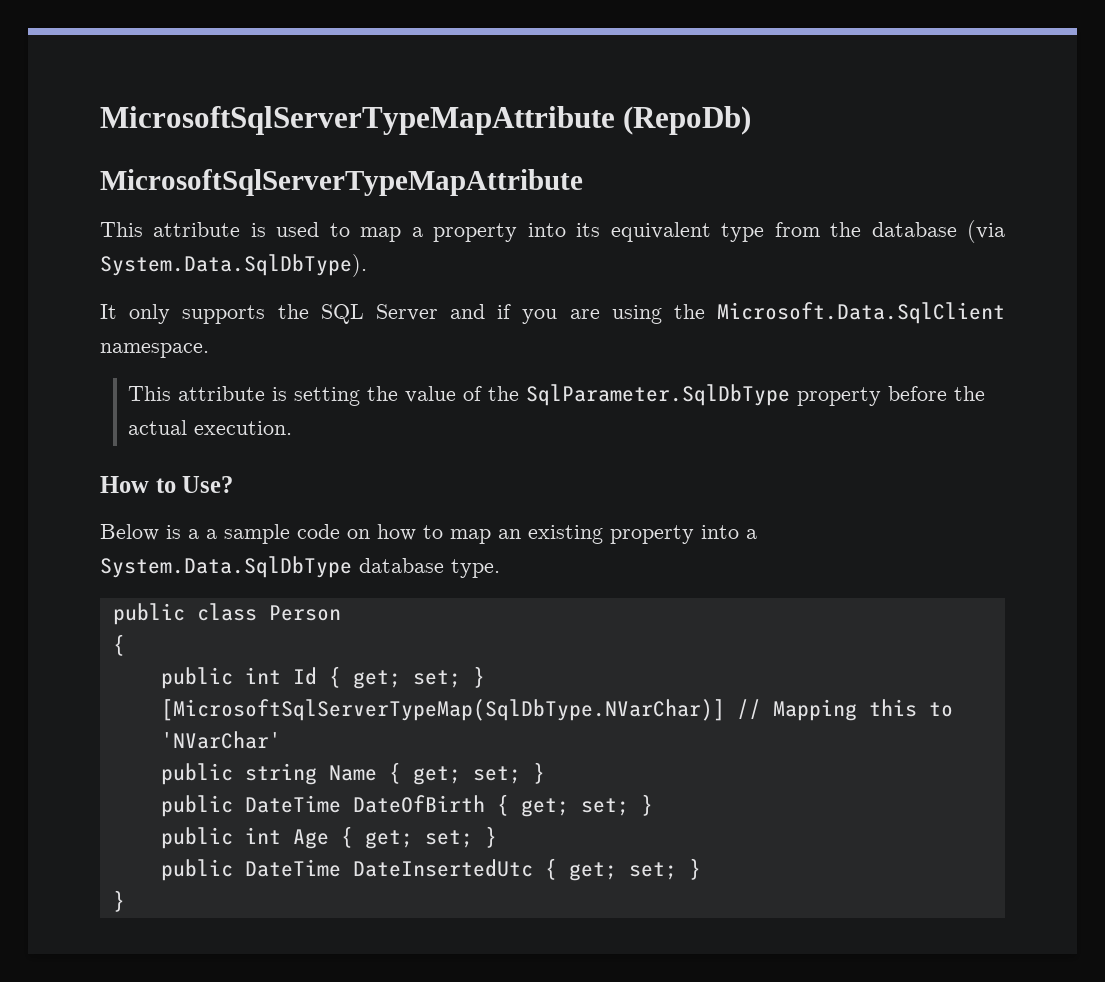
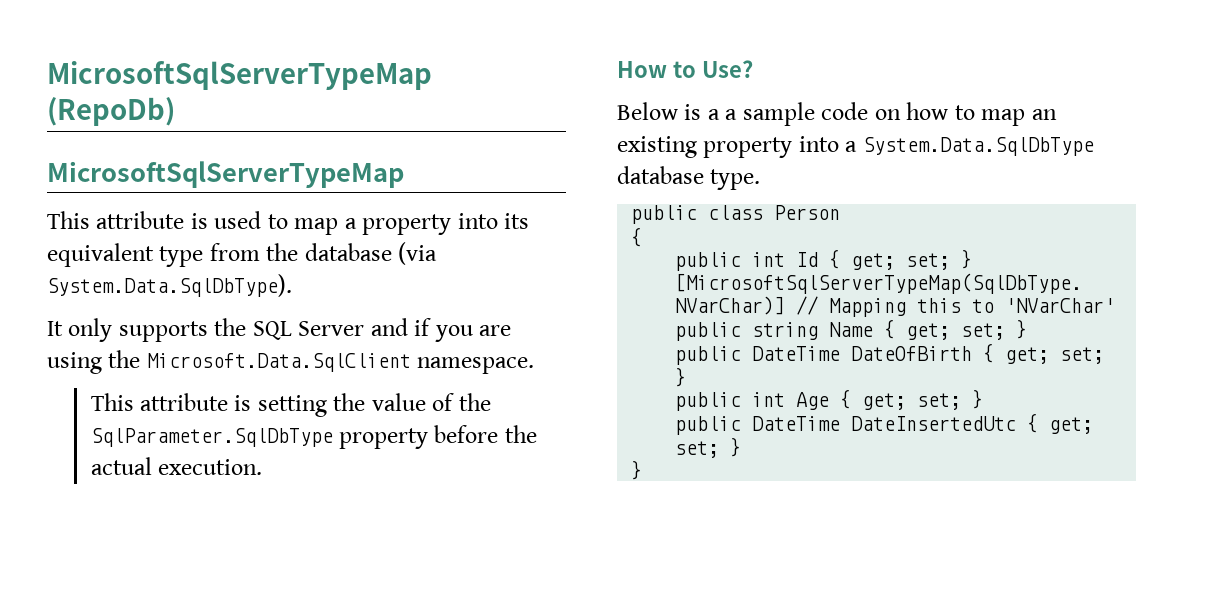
- MicrosoftSqlServerTypeMapAttribute (RepoDb)
- MicrosoftSqlServerTypeMapAttribute
+ MicrosoftSqlServerTypeMap (RepoDb)
+ MicrosoftSqlServerTypeMap

